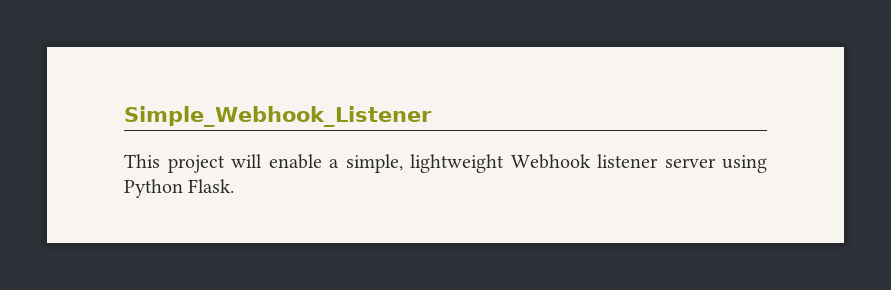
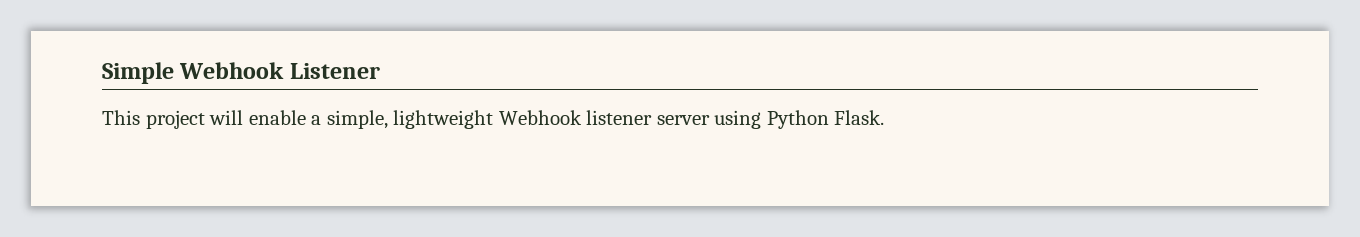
- Simple_Webhook_Listener
+ Simple Webhook Listener

